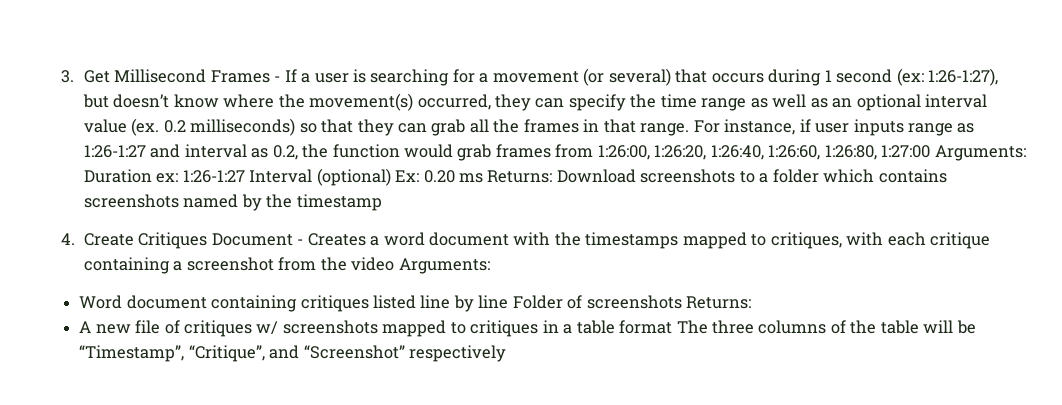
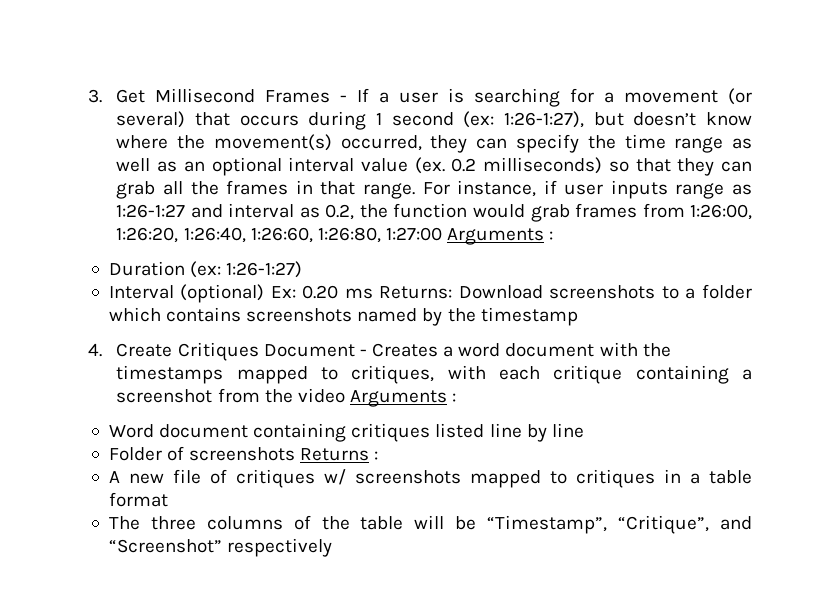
- For instance, if user inputs range as 1:26-1:27 and interval as 0.2, the function would grab frames from 1:26:00, 1:26:20, 1:26:40, 1:26:60, 1:26:80, 1:27:00 Arguments: Duration ex: 1:26-1:27 Interval (optional) Ex: 0.20 ms Returns: Download screenshots to a folder which contains screenshots named by the timestamp
+ For instance, if user inputs range as 1:26-1:27 and interval as 0.2, the function would grab frames from 1:26:00, 1:26:20, 1:26:40, 1:26:60, 1:26:80, 1:27:00 Arguments :
+ Duration (ex: 1:26-1:27)
+ Interval (optional) Ex: 0.20 ms Returns: Download screenshots to a folder which contains screenshots named by the timestamp
- 4. Create Critiques Document - Creates a word document with the timestamps mapped to critiques, with each critique containing a screenshot from the video Arguments:
+ 4. Create Critiques Document - Creates a word document with the timestamps mapped to critiques, with each critique containing a screenshot from the video Arguments :
- Word document containing critiques listed line by line Folder of screenshots Returns:
+ Word document containing critiques listed line by line
+ Folder of screenshots Returns :
- A new file of critiques w/ screenshots mapped to critiques in a table format The three columns of the table will be “Timestamp”, “Critique”, and “Screenshot” respectively
+ A new file of critiques w/ screenshots mapped to critiques in a table format
+ The three columns of the table will be “Timestamp”, “Critique”, and “Screenshot” respectively

